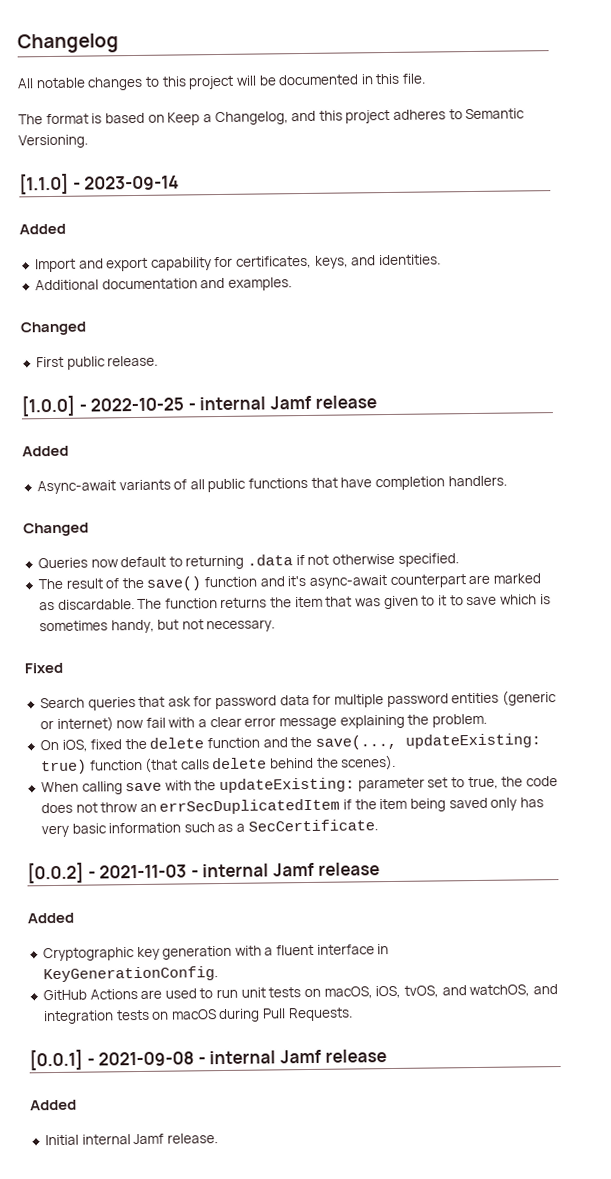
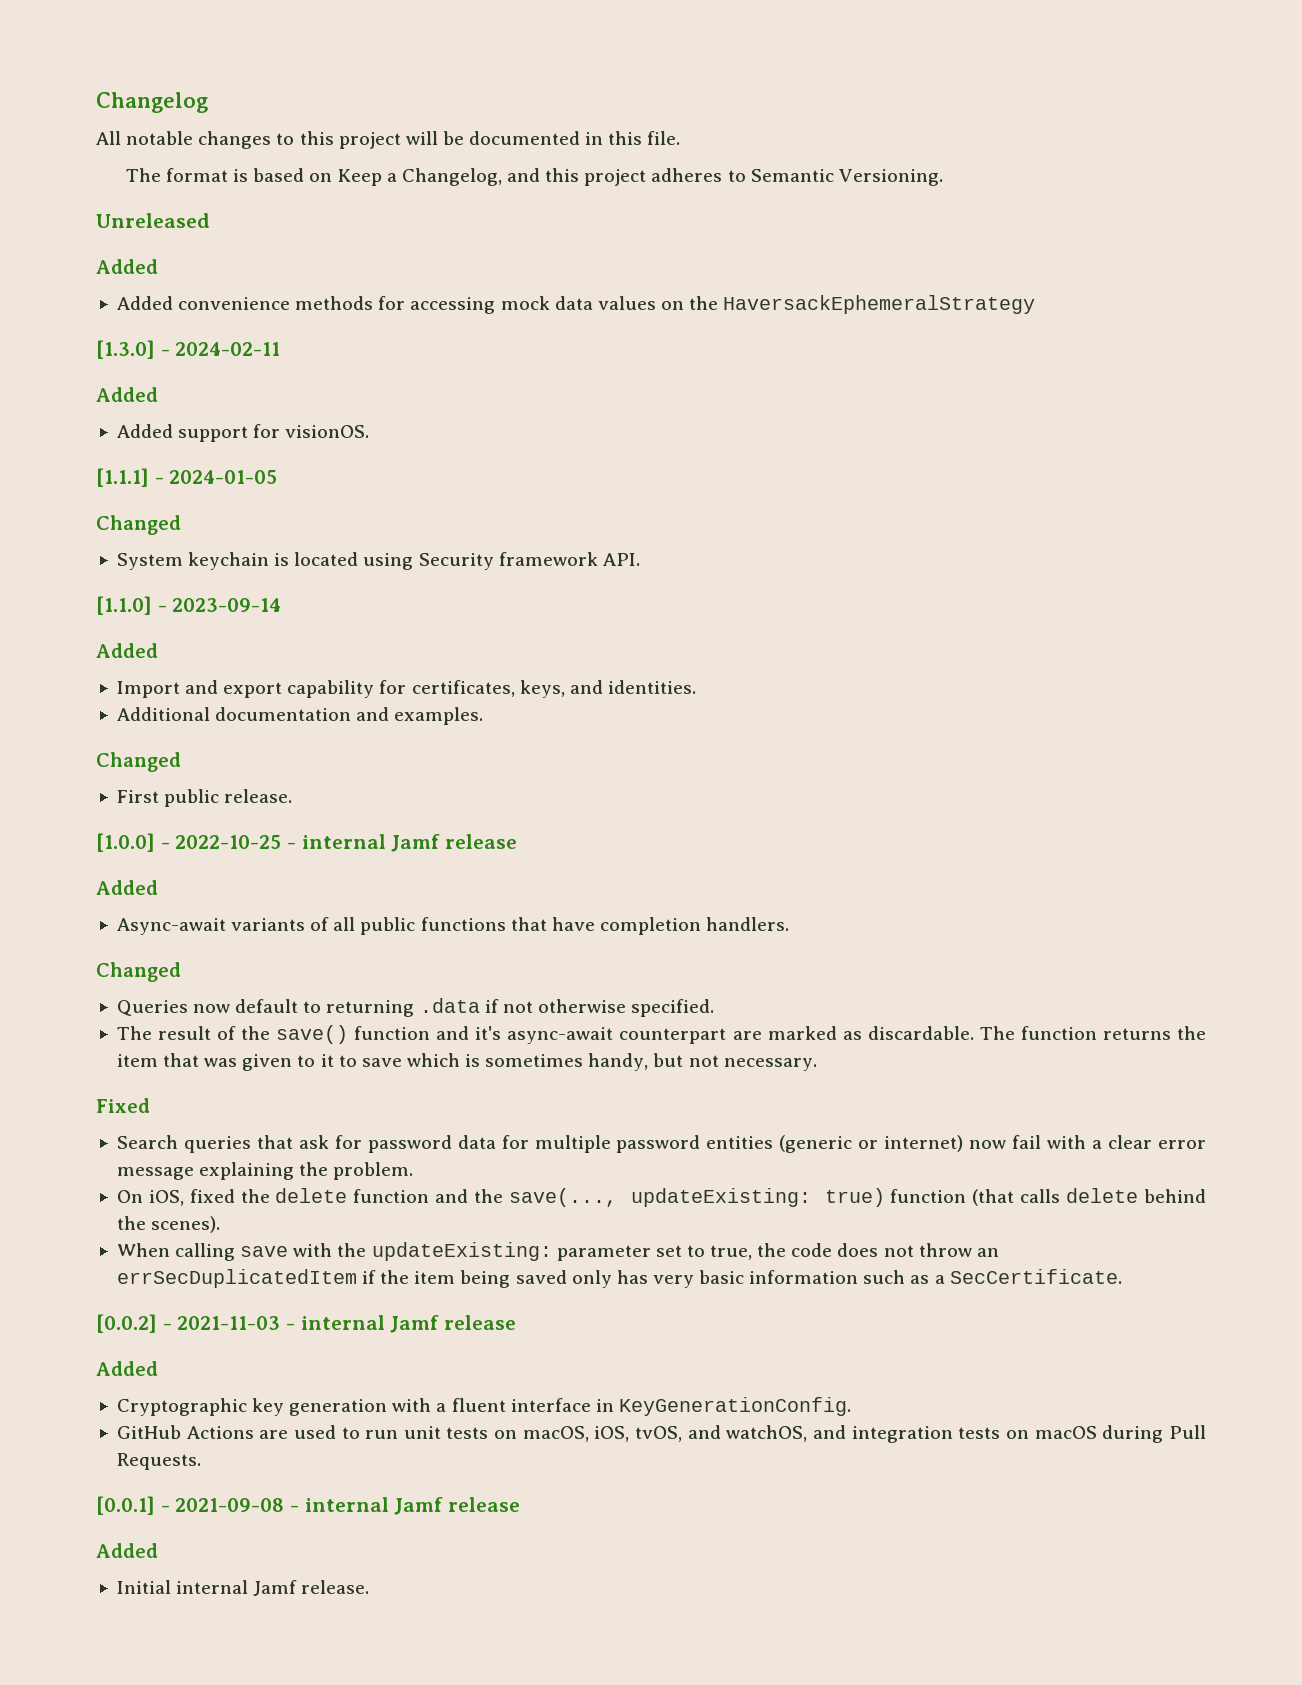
+ Unreleased
+ Added
+ Added convenience methods for accessing mock data values on the HaversackEphemeralStrategy
+ [1.3.0] - 2024-02-11
+ Added
+ Added support for visionOS.
+ [1.1.1] - 2024-01-05
+ Changed
+ System keychain is located using Security framework API.

